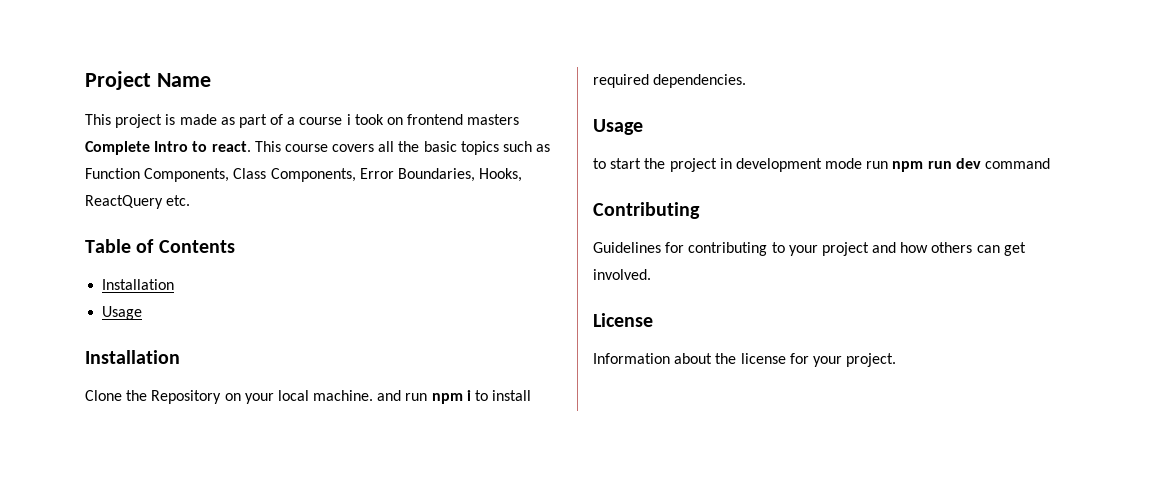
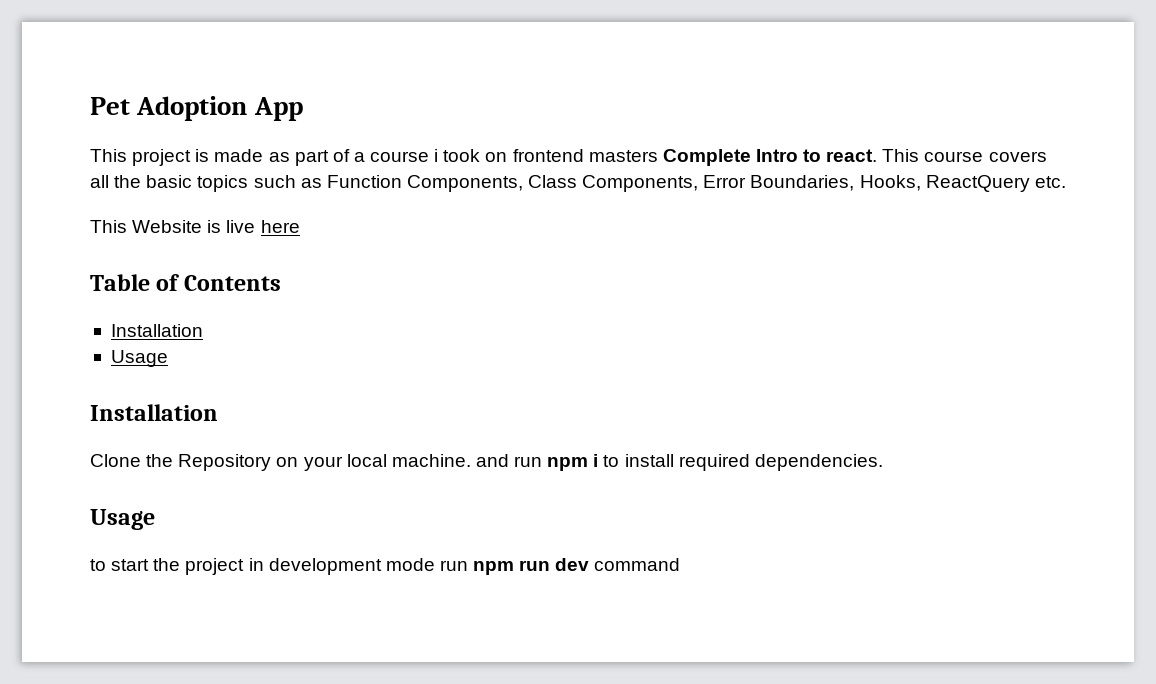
- Project Name
+ Pet Adoption App
+ This Website is live here
- Contributing
- Guidelines for contributing to your project and how others can get involved.
- License
- Information about the license for your project.

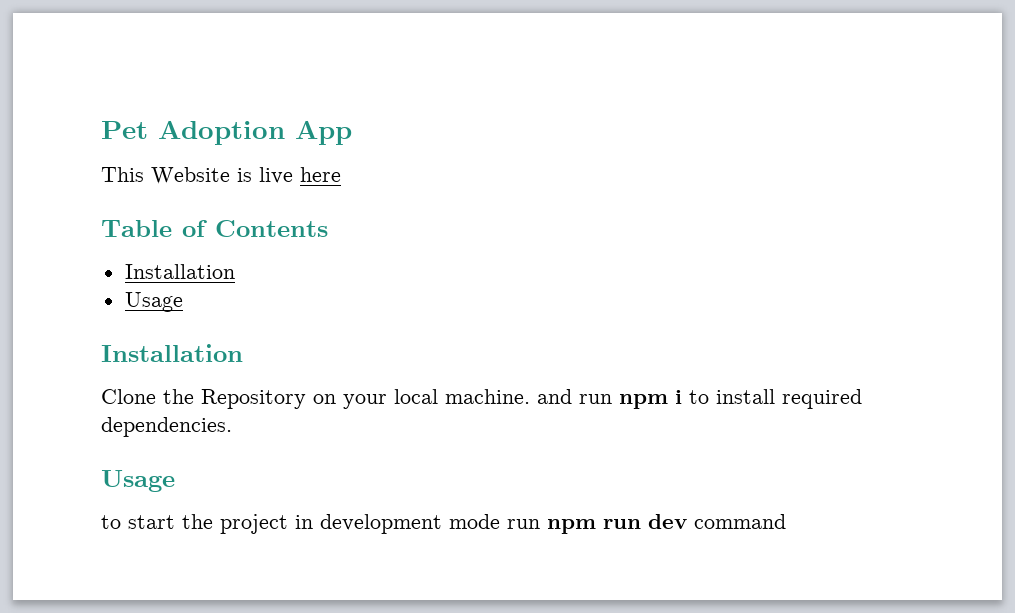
- This project is made as part of a course i took on frontend masters Complete Intro to react. This course covers all the basic topics such as Function Components, Class Components, Error Boundaries, Hooks, ReactQuery etc.

